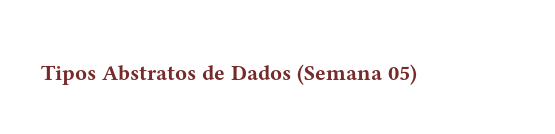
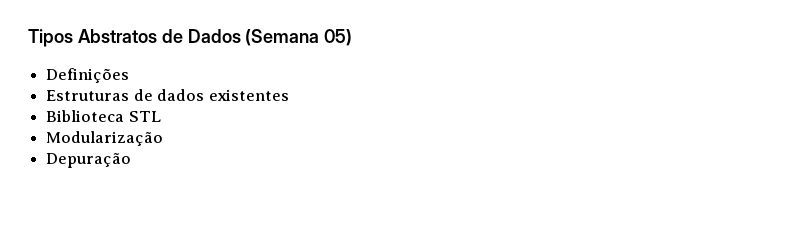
+ Definições
+ Estruturas de dados existentes
+ Biblioteca STL
+ Modularização
+ Depuração

